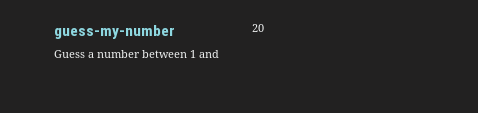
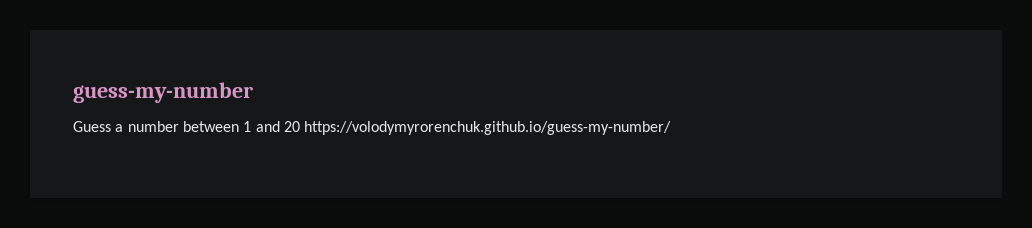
- Guess a number between 1 and 20
+ Guess a number between 1 and 20 https://volodymyrorenchuk.github.io/guess-my-number/

